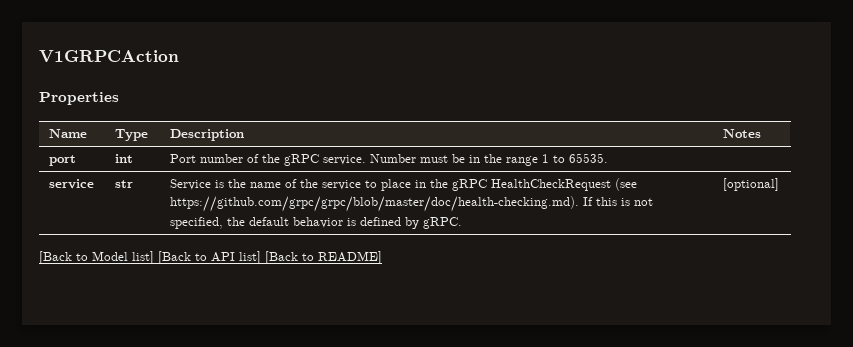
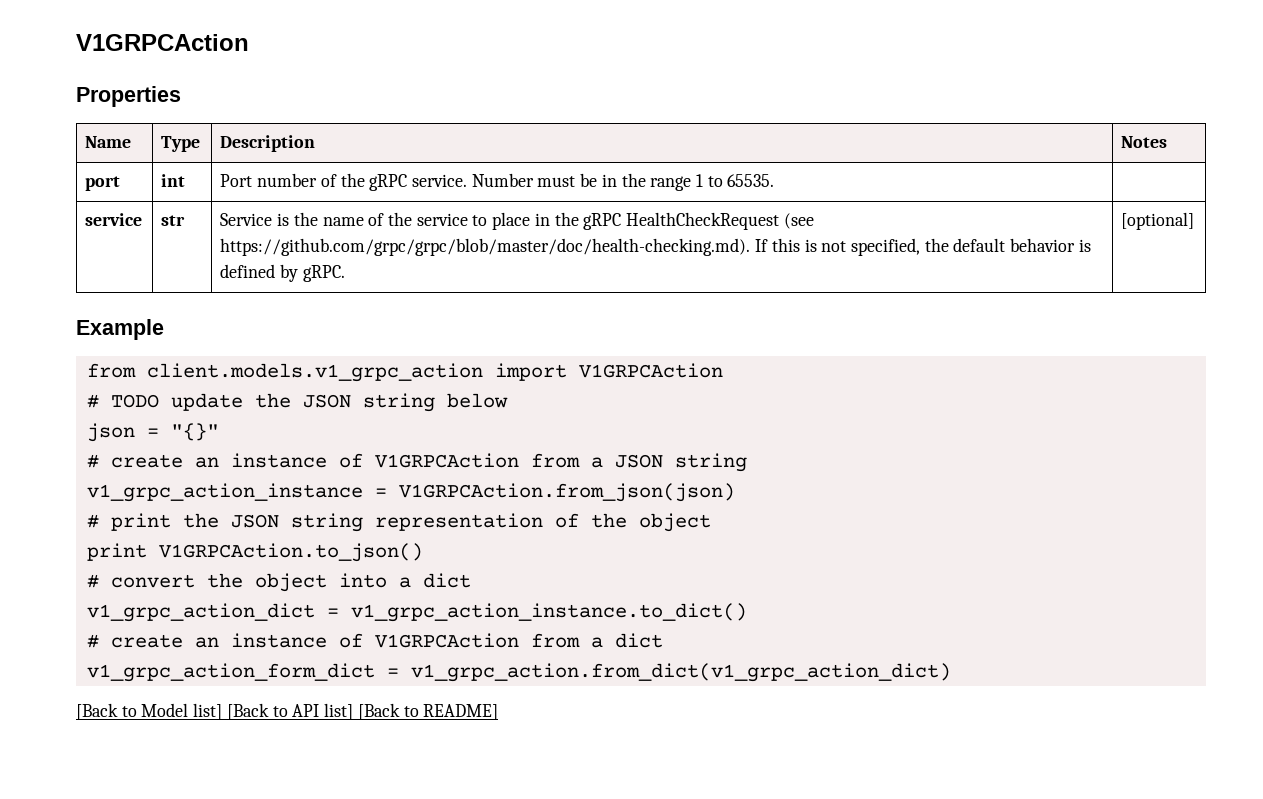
+ Example
+ from client.models.v1_grpc_action import V1GRPCAction
+ # TODO update the JSON string below
+ json = "{}"
+ # create an instance of V1GRPCAction from a JSON string
+ v1_grpc_action_instance = V1GRPCAction.from_json(json)
+ # print the JSON string representation of the object
+ print V1GRPCAction.to_json()
+ # convert the object into a dict
+ v1_grpc_action_dict = v1_grpc_action_instance.to_dict()
+ # create an instance of V1GRPCAction from a dict
+ v1_grpc_action_form_dict = v1_grpc_action.from_dict(v1_grpc_action_dict)

